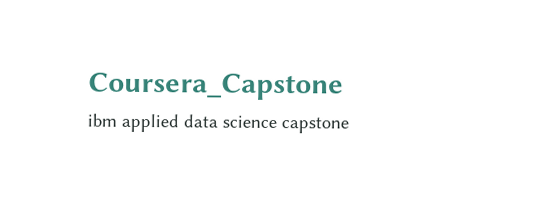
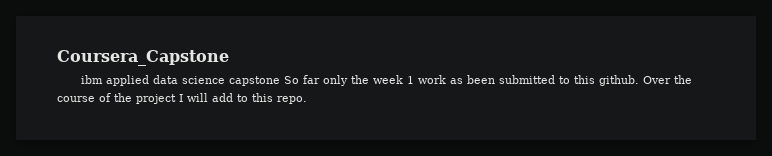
- ibm applied data science capstone
+ ibm applied data science capstone So far only the week 1 work as been submitted to this github. Over the course of the project I will add to this repo.

